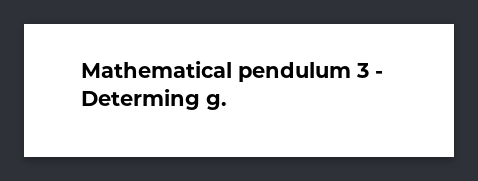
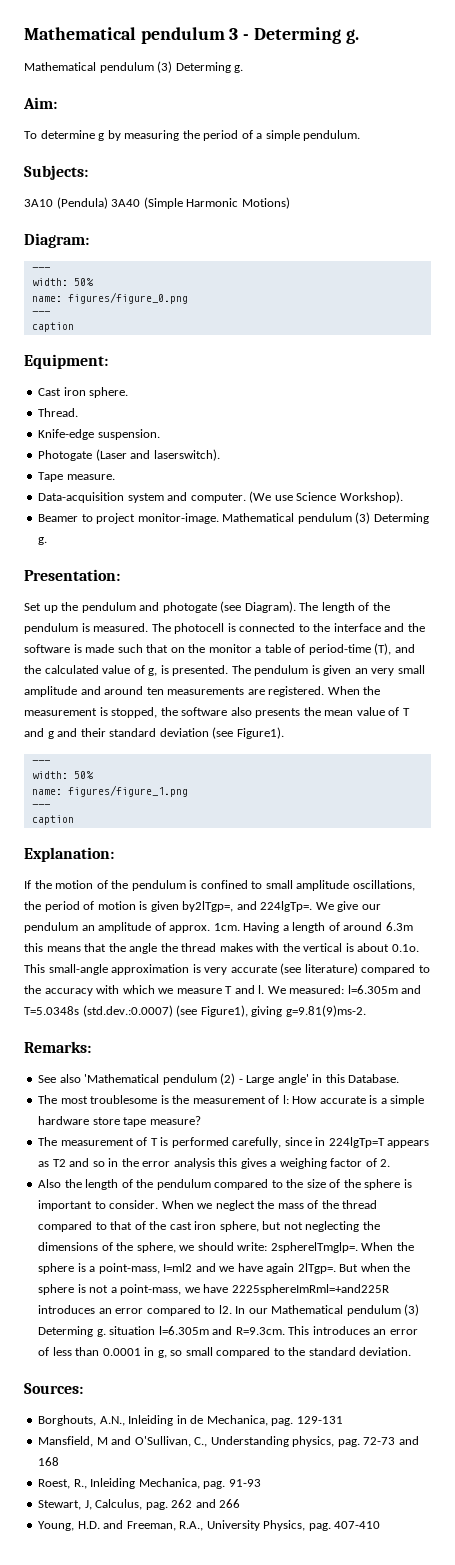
  Mathematical pendulum 3 - Determing g.
+ Mathematical pendulum (3) Determing g.
+ Aim:
+ To determine g by measuring the period of a simple pendulum.
+ Subjects:
+ 3A10 (Pendula) 3A40 (Simple Harmonic Motions)
+ Diagram:
+ ---
+ width: 50%
+ name: figures/figure_0.png
+ ---
+ caption
+ Equipment:
+ Cast iron sphere.
+ Thread.
+ Knife-edge suspension.
+ Photogate (Laser and laserswitch).
+ Tape measure.
+ Data-acquisition system and computer. (We use Science Workshop).
+ Beamer to project monitor-image. Mathematical pendulum (3) Determing g.
+ Presentation:
+ Set up the pendulum and photogate (see Diagram). The length of the pendulum is measured. The photocell is connected to the interface and the software is made such that on the monitor a table of period-time (T), and the calculated value of g, is presented. The pendulum is given an very small amplitude and around ten measurements are registered. When the measurement is stopped, the software also presents the mean value of T and g and their standard deviation (see Figure1).
+ ---
+ width: 50%
+ name: figures/figure_1.png
+ ---
+ caption
+ Explanation:
+ If the motion of the pendulum is confined to small amplitude oscillations, the period of motion is given by2lTgp=, and 224lgTp=. We give our pendulum an amplitude of approx. 1cm. Having a length of around 6.3m this means that the angle the thread makes with the vertical is about 0.1o. This small-angle approximation is very accurate (see literature) compared to the accuracy with which we measure T and l. We measured: l=6.305m and T=5.0348s (std.dev.:0.0007) (see Figure1), giving g=9.81(9)ms-2.
+ Remarks:
+ See also 'Mathematical pendulum (2) - Large angle' in this Database.
+ The most troublesome is the measurement of l: How accurate is a simple hardware store tape measure?
+ The measurement of T is performed carefully, since in 224lgTp=T appears as T2 and so in the error analysis this gives a weighing factor of 2.
+ Also the length of the pendulum compared to the size of the sphere is important to consider. When we neglect the mass of the thread compared to that of the cast iron sphere, but not neglecting the dimensions of the sphere, we should write: 2spherelTmglp=. When the sphere is a point-mass, I=ml2 and we have again 2lTgp=. But when the sphere is not a point-mass, we have 2225sphereImRml=+and225R introduces an error compared to l2. In our Mathematical pendulum (3) Determing g. situation l=6.305m and R=9.3cm. This introduces an error of less than 0.0001 in g, so small compared to the standard deviation.
+ Sources:
+ Borghouts, A.N., Inleiding in de Mechanica, pag. 129-131
+ Mansfield, M and O'Sullivan, C., Understanding physics, pag. 72-73 and 168
+ Roest, R., Inleiding Mechanica, pag. 91-93
+ Stewart, J, Calculus, pag. 262 and 266
+ Young, H.D. and Freeman, R.A., University Physics, pag. 407-410

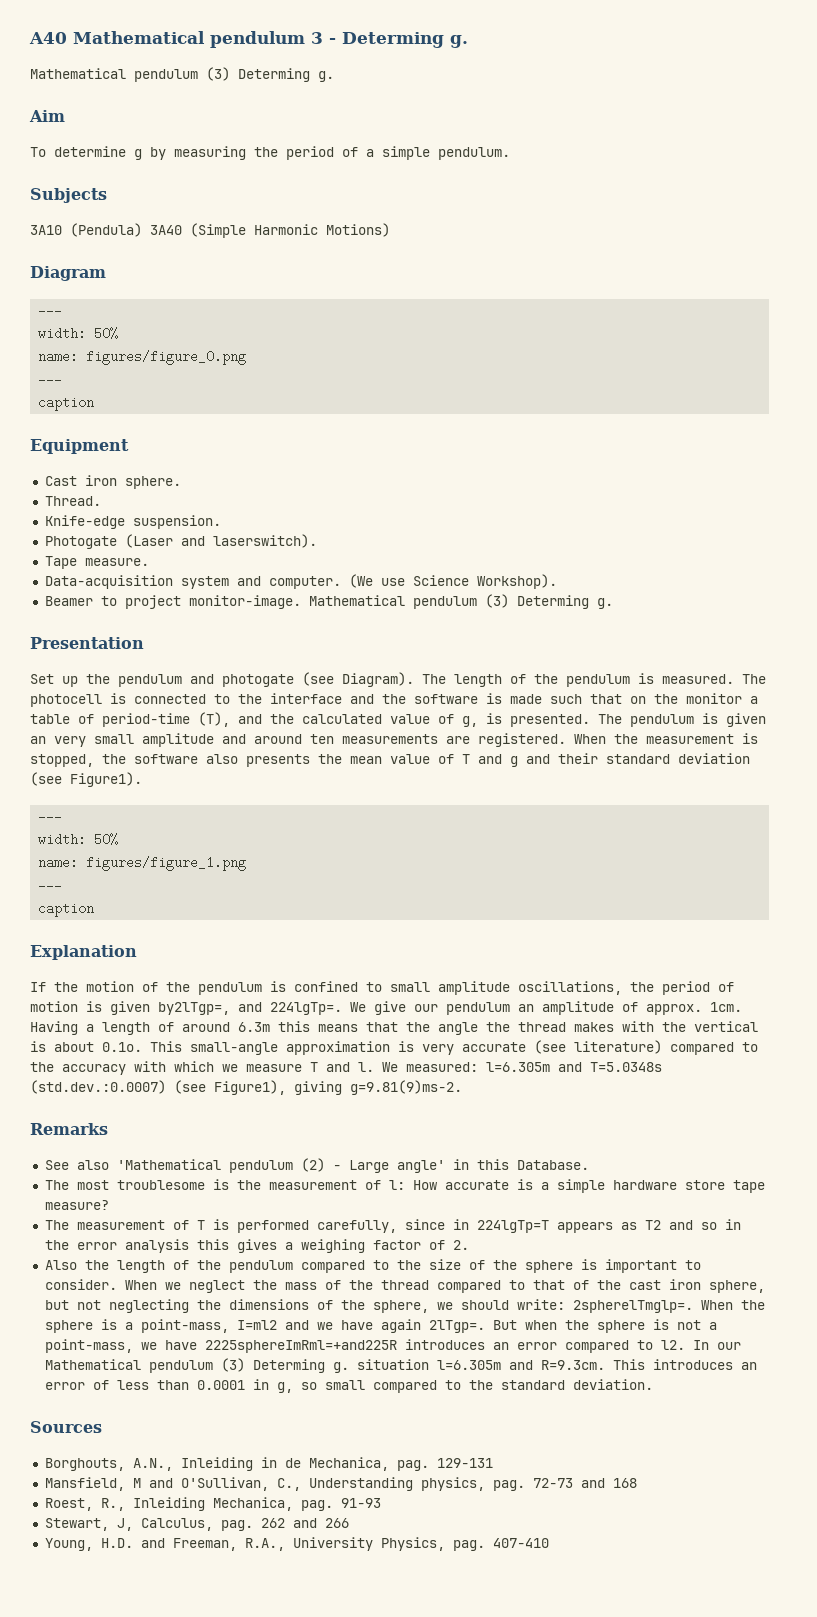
- Mathematical pendulum 3 - Determing g.
+ A40 Mathematical pendulum 3 - Determing g.
- Aim:
+ Aim
- Subjects:
+ Subjects
- Diagram:
+ Diagram
- Equipment:
+ Equipment
- Presentation:
+ Presentation
- Explanation:
+ Explanation
- Remarks:
+ Remarks
- Sources:
+ Sources

